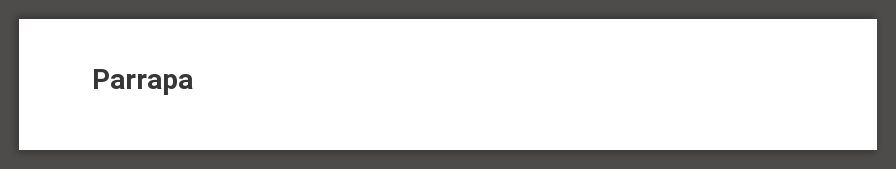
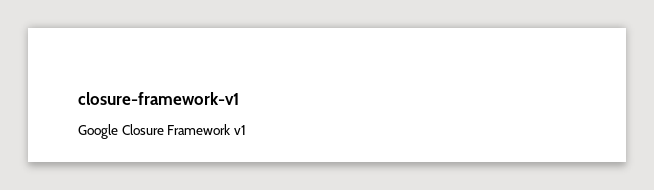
- Parrapa
+ closure-framework-v1
+ Google Closure Framework v1

